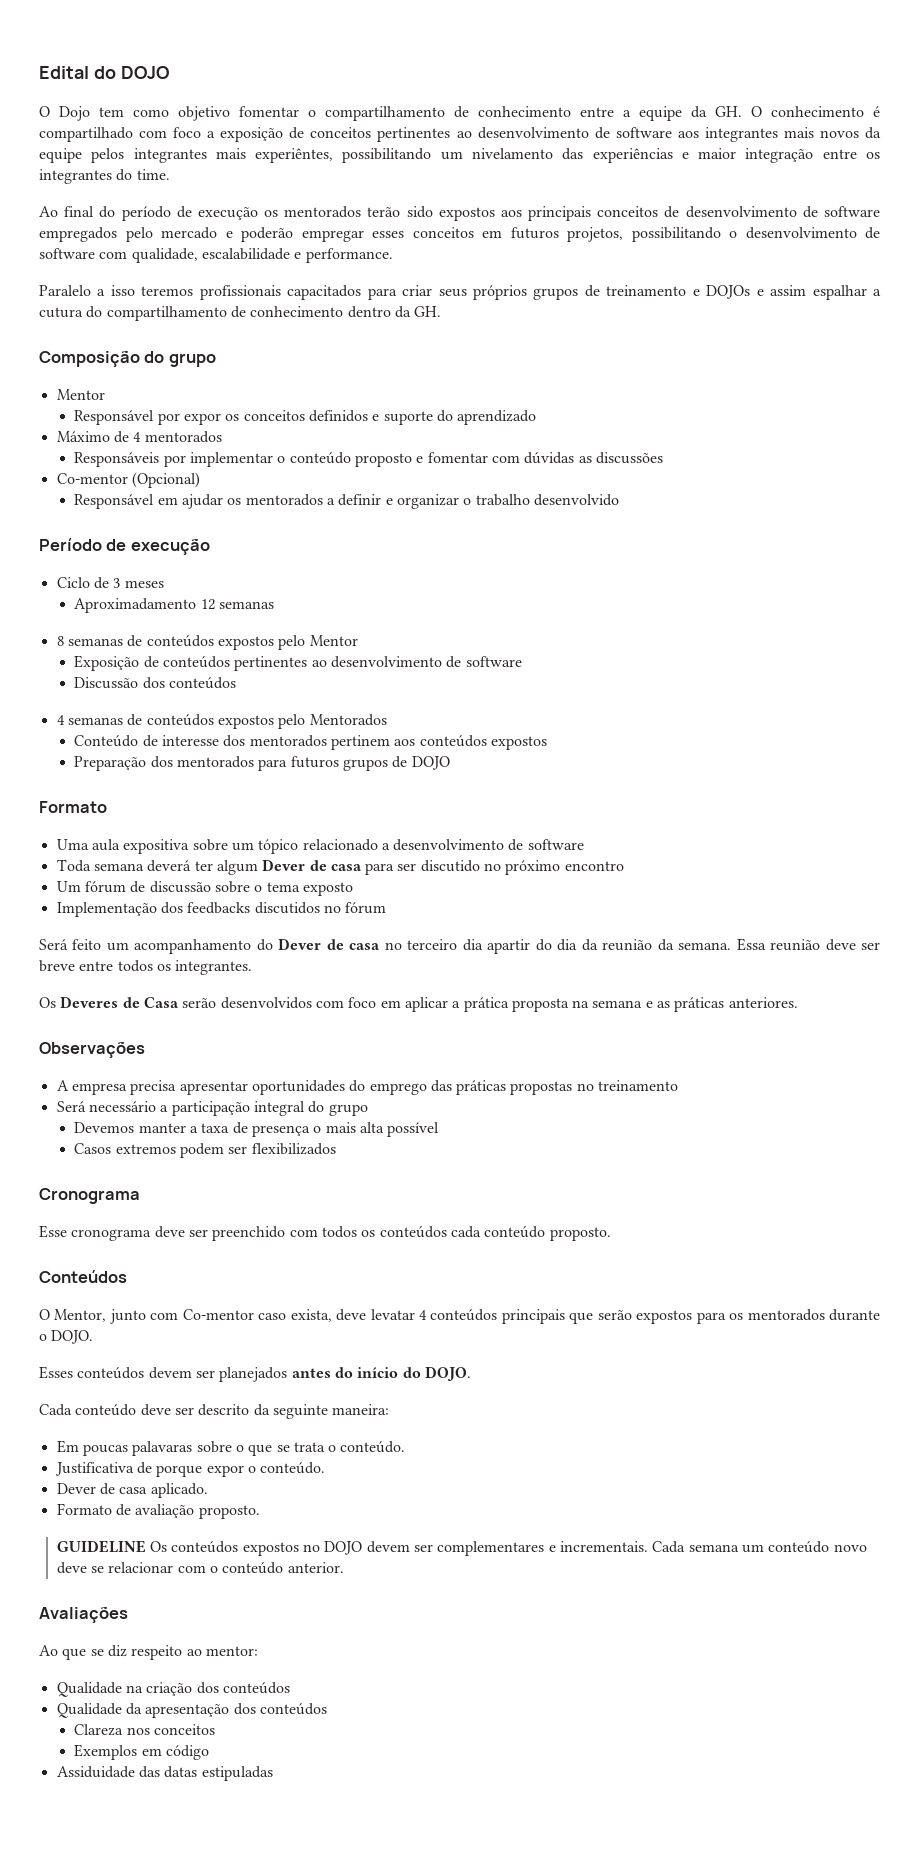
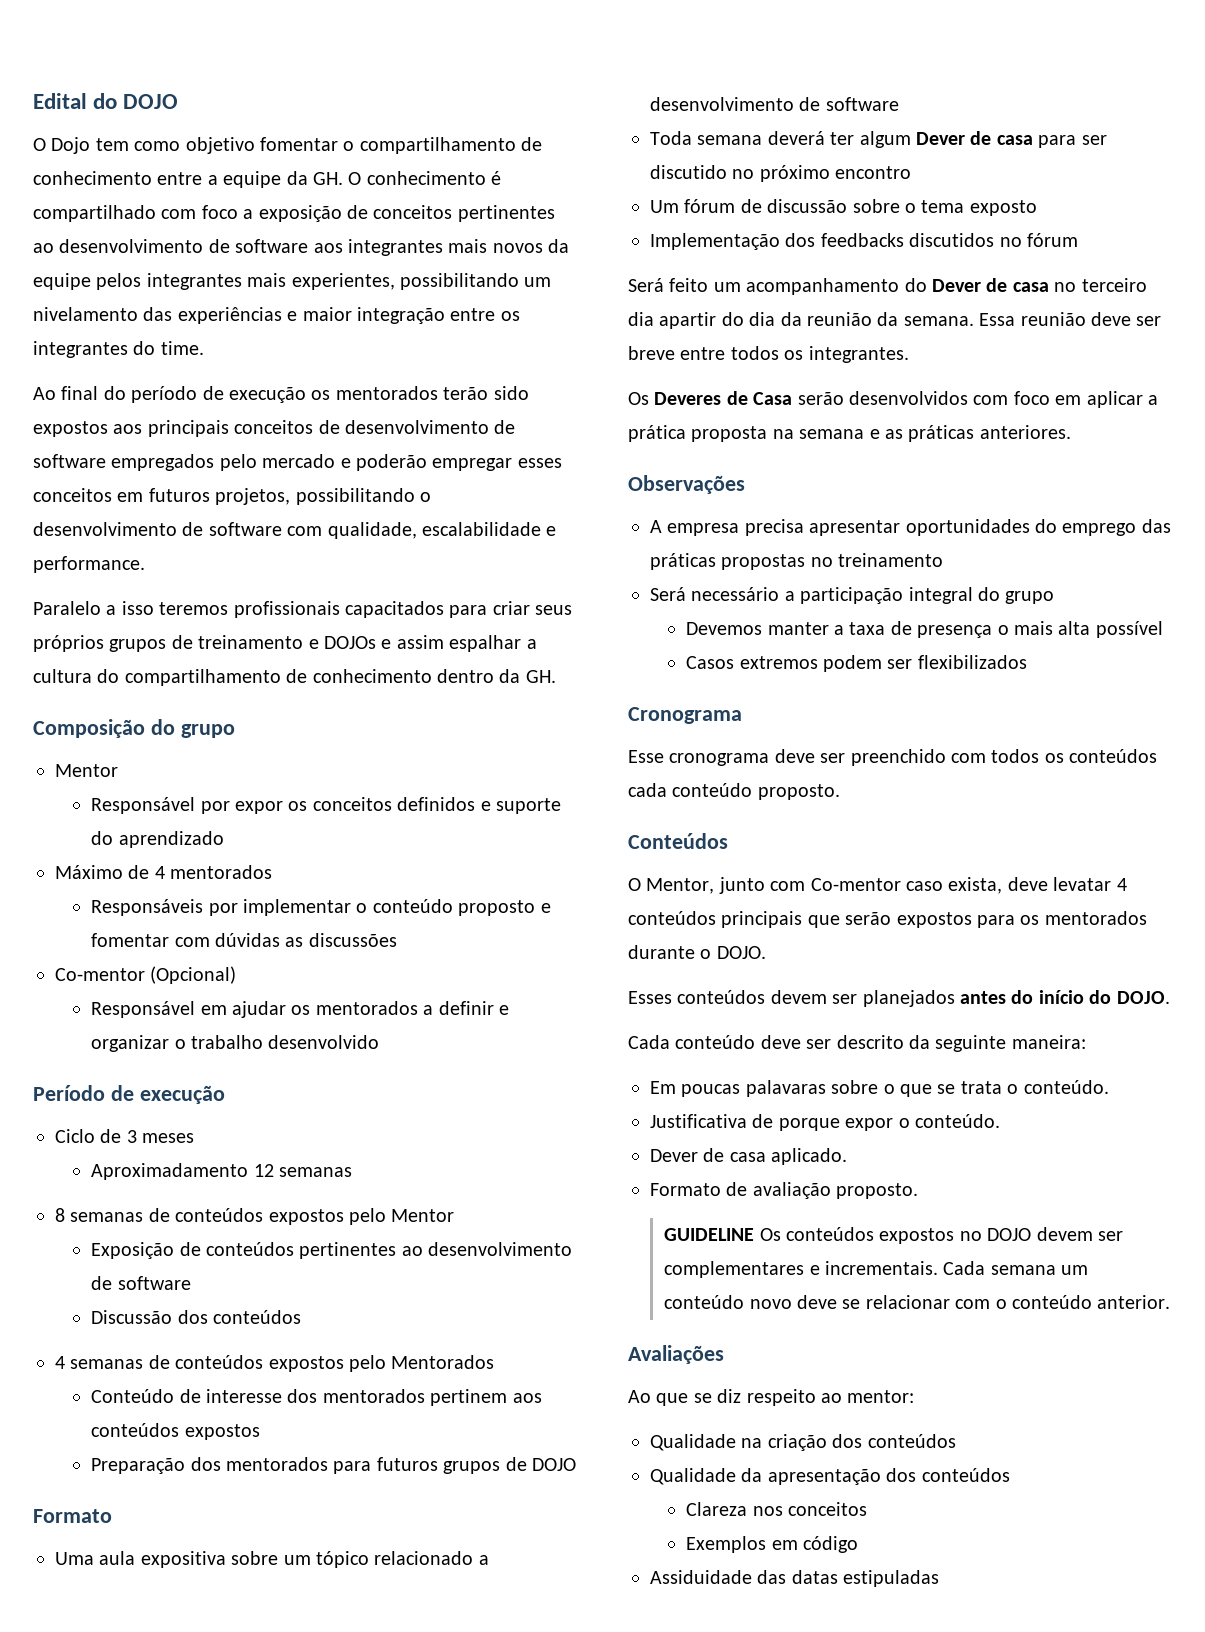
- O Dojo tem como objetivo fomentar o compartilhamento de conhecimento entre a equipe da GH. O conhecimento é compartilhado com foco a exposição de conceitos pertinentes ao desenvolvimento de software aos integrantes mais novos da equipe pelos integrantes mais experiêntes, possibilitando um nivelamento das experiências e maior integração entre os integrantes do time.
+ O Dojo tem como objetivo fomentar o compartilhamento de conhecimento entre a equipe da GH. O conhecimento é compartilhado com foco a exposição de conceitos pertinentes ao desenvolvimento de software aos integrantes mais novos da equipe pelos integrantes mais experientes, possibilitando um nivelamento das experiências e maior integração entre os integrantes do time.
- Paralelo a isso teremos profissionais capacitados para criar seus próprios grupos de treinamento e DOJOs e assim espalhar a cutura do compartilhamento de conhecimento dentro da GH.
+ Paralelo a isso teremos profissionais capacitados para criar seus próprios grupos de treinamento e DOJOs e assim espalhar a cultura do compartilhamento de conhecimento dentro da GH.

